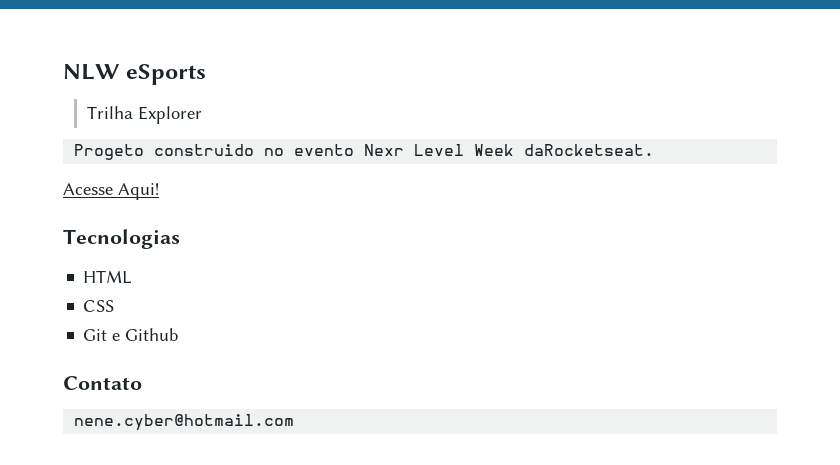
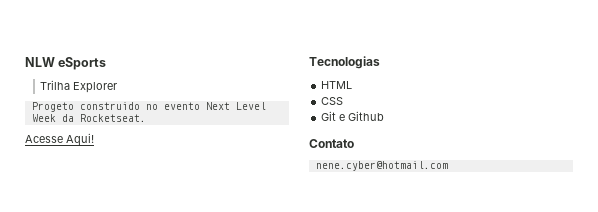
- Progeto construido no evento Nexr Level Week daRocketseat.
+ Progeto construido no evento Next Level Week da Rocketseat.

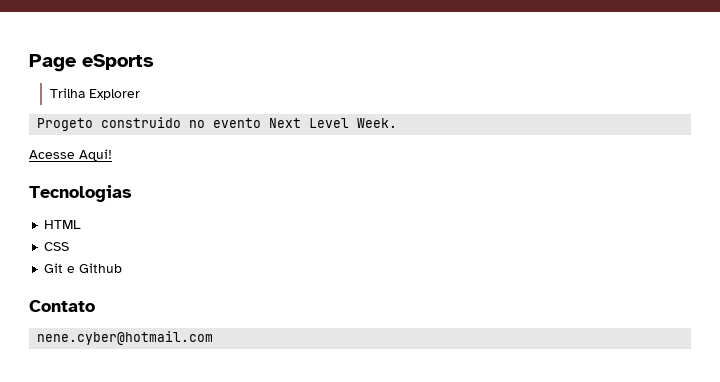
- NLW eSports
+ Page eSports
- Progeto construido no evento Next Level Week da Rocketseat.
+ Progeto construido no evento Next Level Week.

